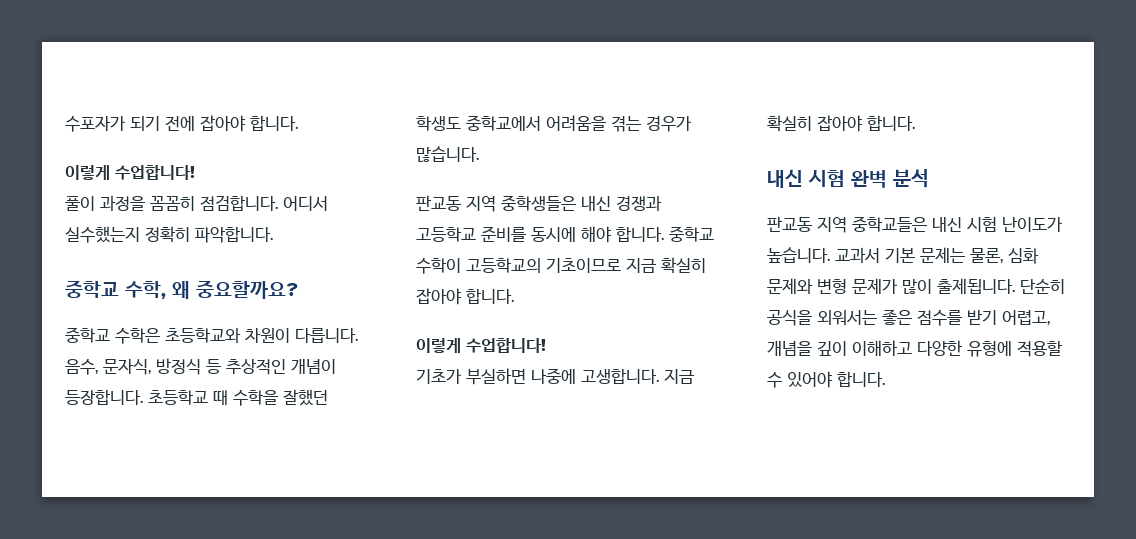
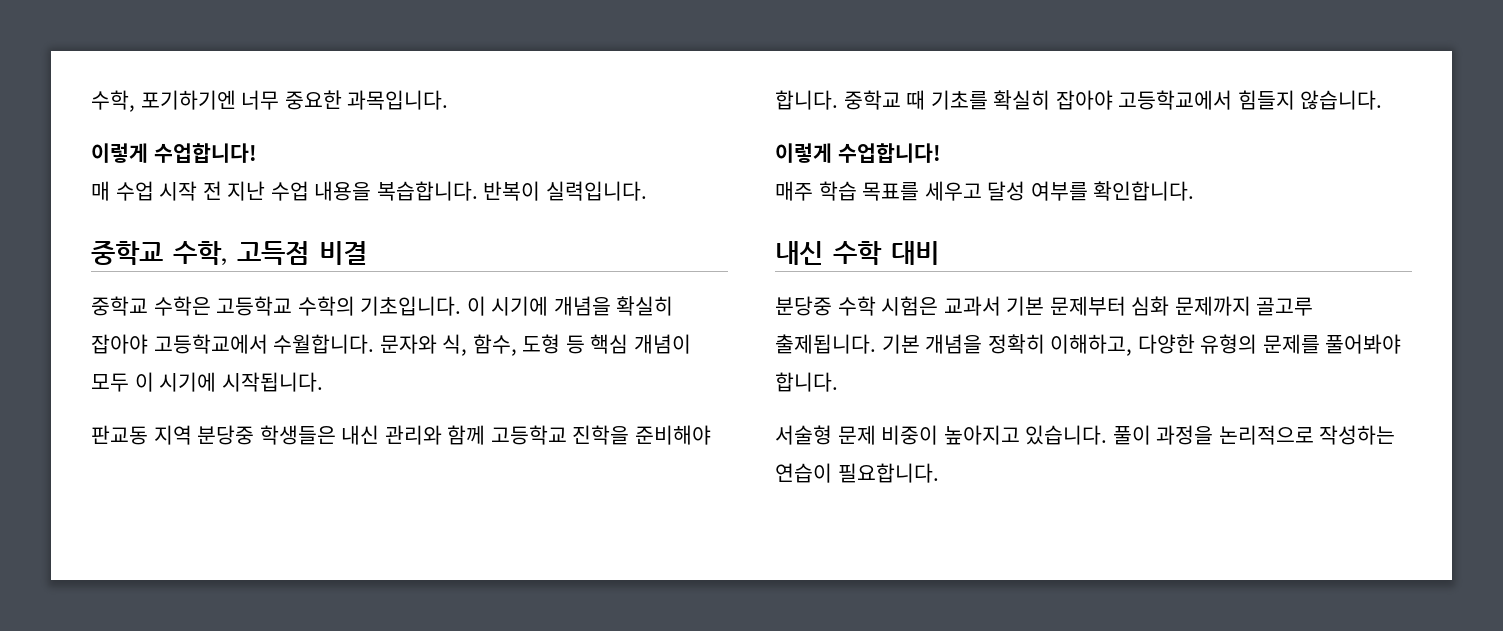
- 수포자가 되기 전에 잡아야 합니다.
+ 수학, 포기하기엔 너무 중요한 과목입니다.
  이렇게 수업합니다!
- 풀이 과정을 꼼꼼히 점검합니다. 어디서 실수했는지 정확히 파악합니다.
+ 매 수업 시작 전 지난 수업 내용을 복습합니다. 반복이 실력입니다.
- 중학교 수학, 왜 중요할까요?
+ 중학교 수학, 고득점 비결
- 중학교 수학은 초등학교와 차원이 다릅니다. 음수, 문자식, 방정식 등 추상적인 개념이 등장합니다. 초등학교 때 수학을 잘했던 학생도 중학교에서 어려움을 겪는 경우가 많습니다.
- 판교동 지역 중학생들은 내신 경쟁과 고등학교 준비를 동시에 해야 합니다. 중학교 수학이 고등학교의 기초이므로 지금 확실히 잡아야 합니다.
+ 중학교 수학은 고등학교 수학의 기초입니다. 이 시기에 개념을 확실히 잡아야 고등학교에서 수월합니다. 문자와 식, 함수, 도형 등 핵심 개념이 모두 이 시기에 시작됩니다.
+ 판교동 지역 분당중 학생들은 내신 관리와 함께 고등학교 진학을 준비해야 합니다. 중학교 때 기초를 확실히 잡아야 고등학교에서 힘들지 않습니다.
  이렇게 수업합니다!
- 기초가 부실하면 나중에 고생합니다. 지금 확실히 잡아야 합니다.
- 내신 시험 완벽 분석
- 판교동 지역 중학교들은 내신 시험 난이도가 높습니다. 교과서 기본 문제는 물론, 심화 문제와 변형 문제가 많이 출제됩니다. 단순히 공식을 외워서는 좋은 점수를 받기 어렵고, 개념을 깊이 이해하고 다양한 유형에 적용할 수 있어야 합니다.
+ 매주 학습 목표를 세우고 달성 여부를 확인합니다.
+ 내신 수학 대비
+ 분당중 수학 시험은 교과서 기본 문제부터 심화 문제까지 골고루 출제됩니다. 기본 개념을 정확히 이해하고, 다양한 유형의 문제를 풀어봐야 합니다.
+ 서술형 문제 비중이 높아지고 있습니다. 풀이 과정을 논리적으로 작성하는 연습이 필요합니다.

